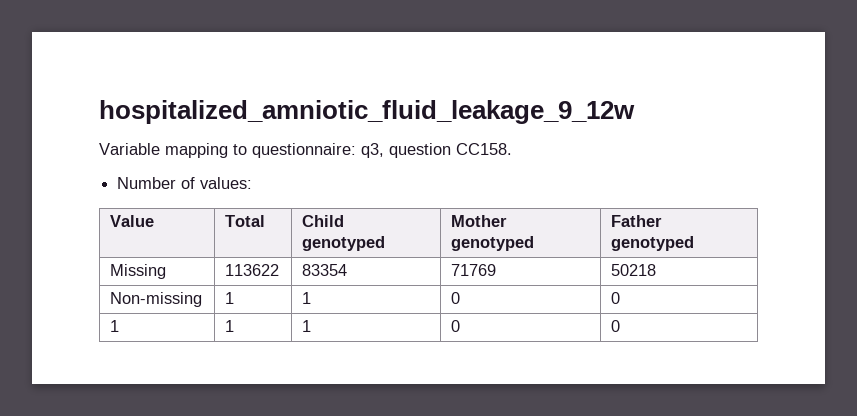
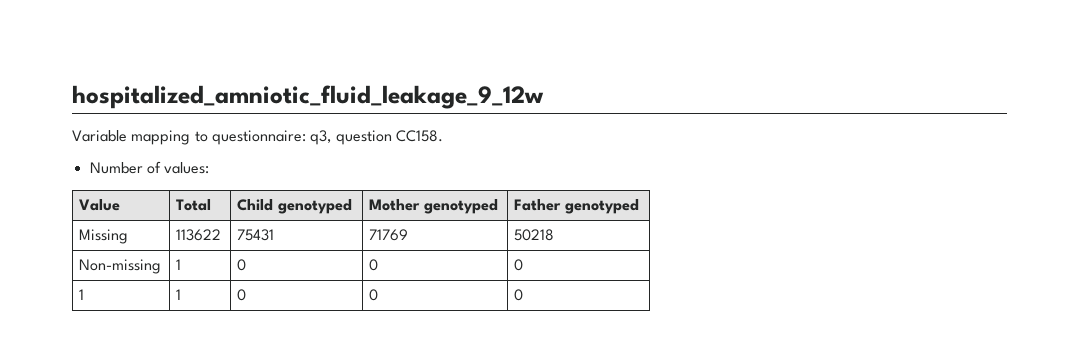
- Missing | 113622 | 83354 | 71769 | 50218
+ Missing | 113622 | 75431 | 71769 | 50218
- Non-missing | 1 | 1 | 0 | 0
+ Non-missing | 1 | 0 | 0 | 0
- 1 | 1 | 1 | 0 | 0
+ 1 | 1 | 0 | 0 | 0

